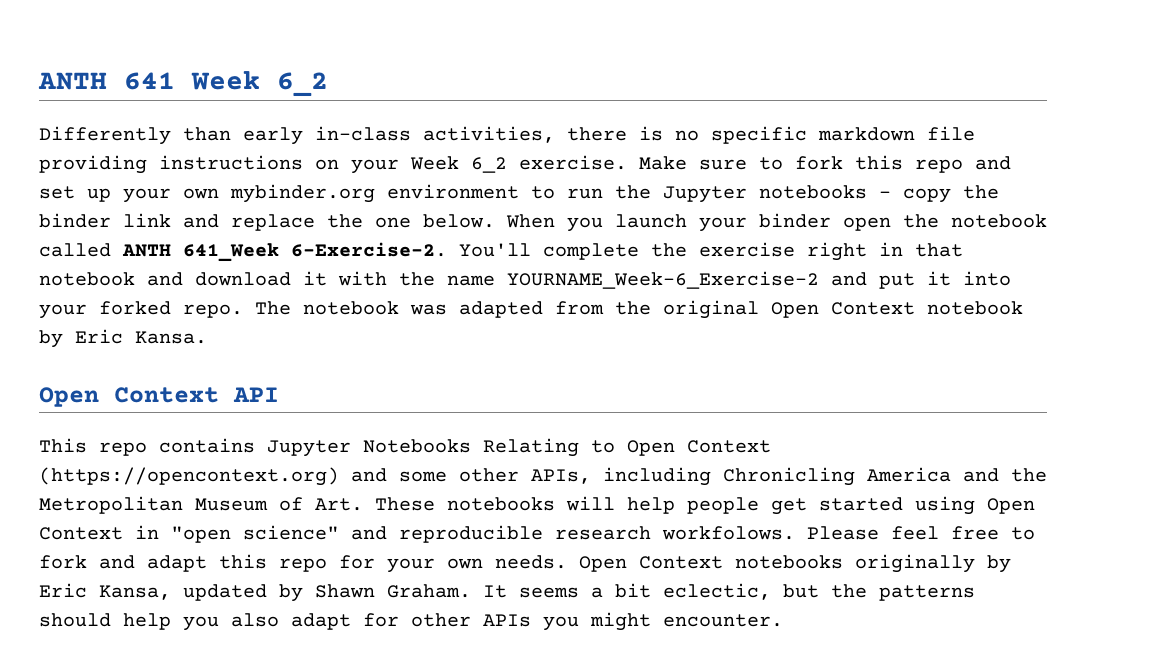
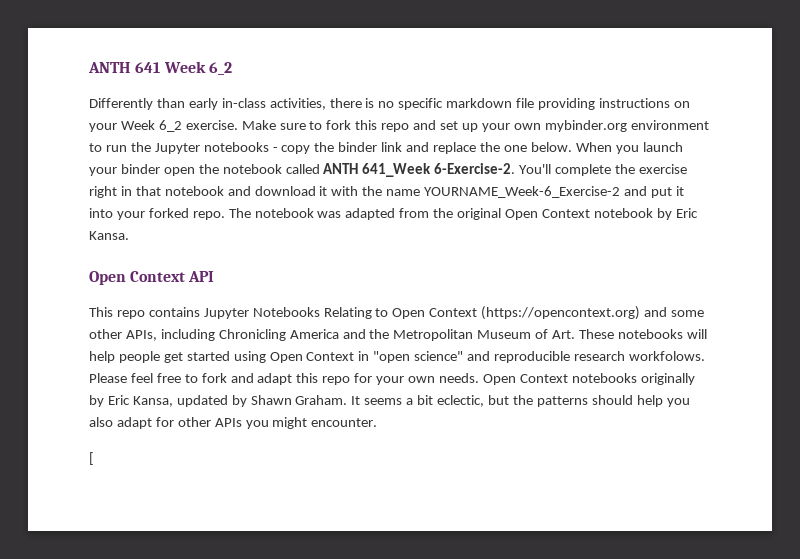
+ [

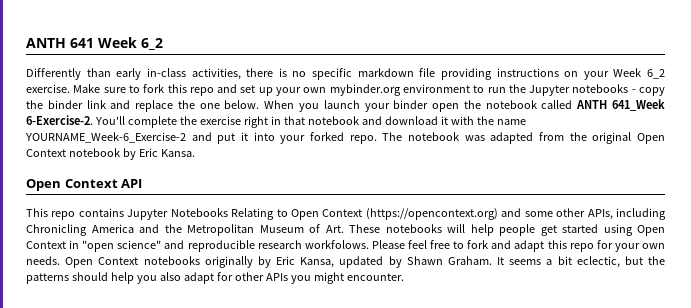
- [

